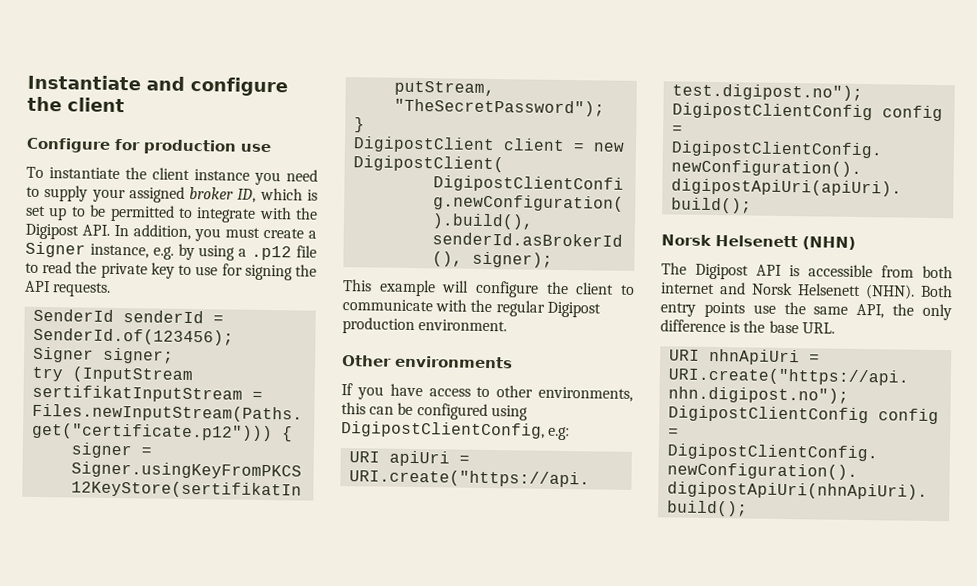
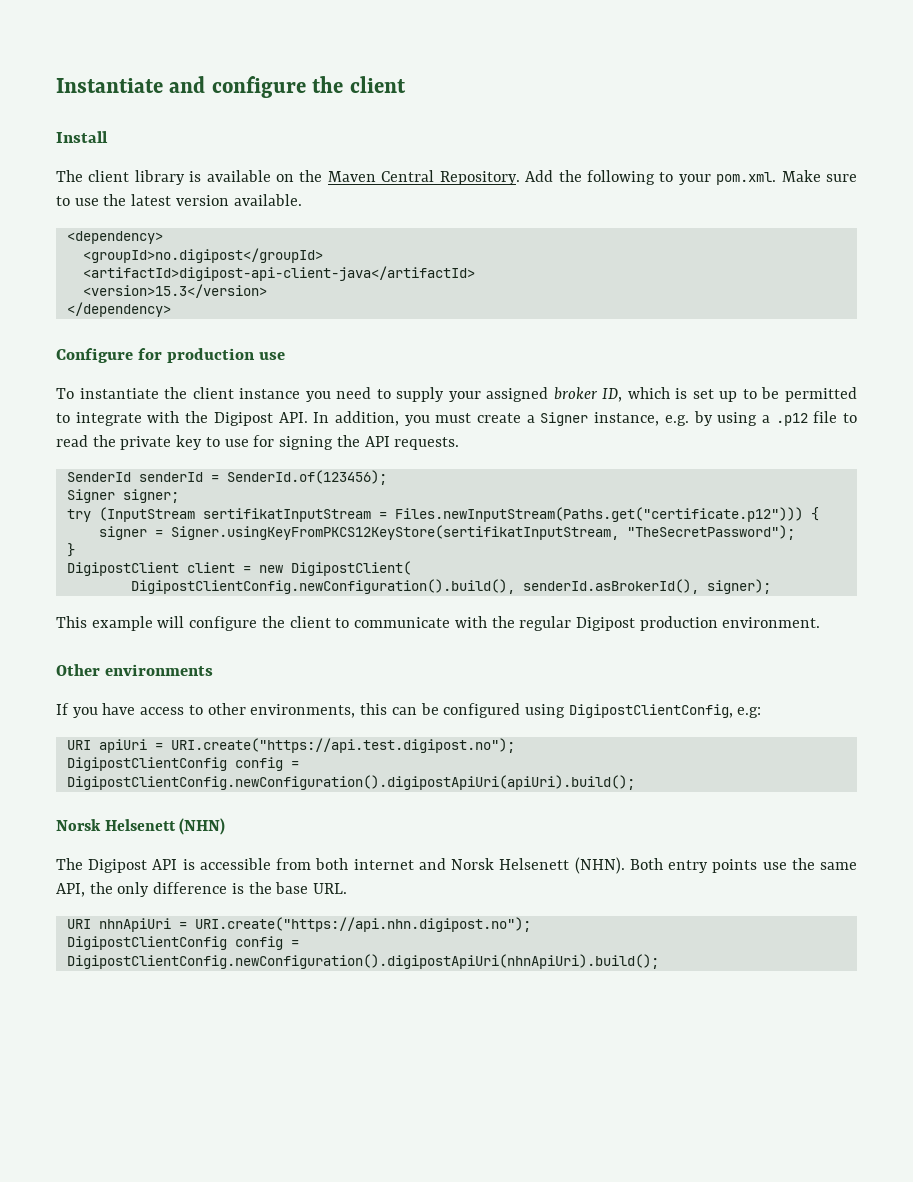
+ Install
+ The client library is available on the Maven Central Repository. Add the following to your pom.xml. Make sure to use the latest version available.
+ <dependency>
+ <groupId>no.digipost</groupId>
+ <artifactId>digipost-api-client-java</artifactId>
+ <version>15.3</version>
+ </dependency>

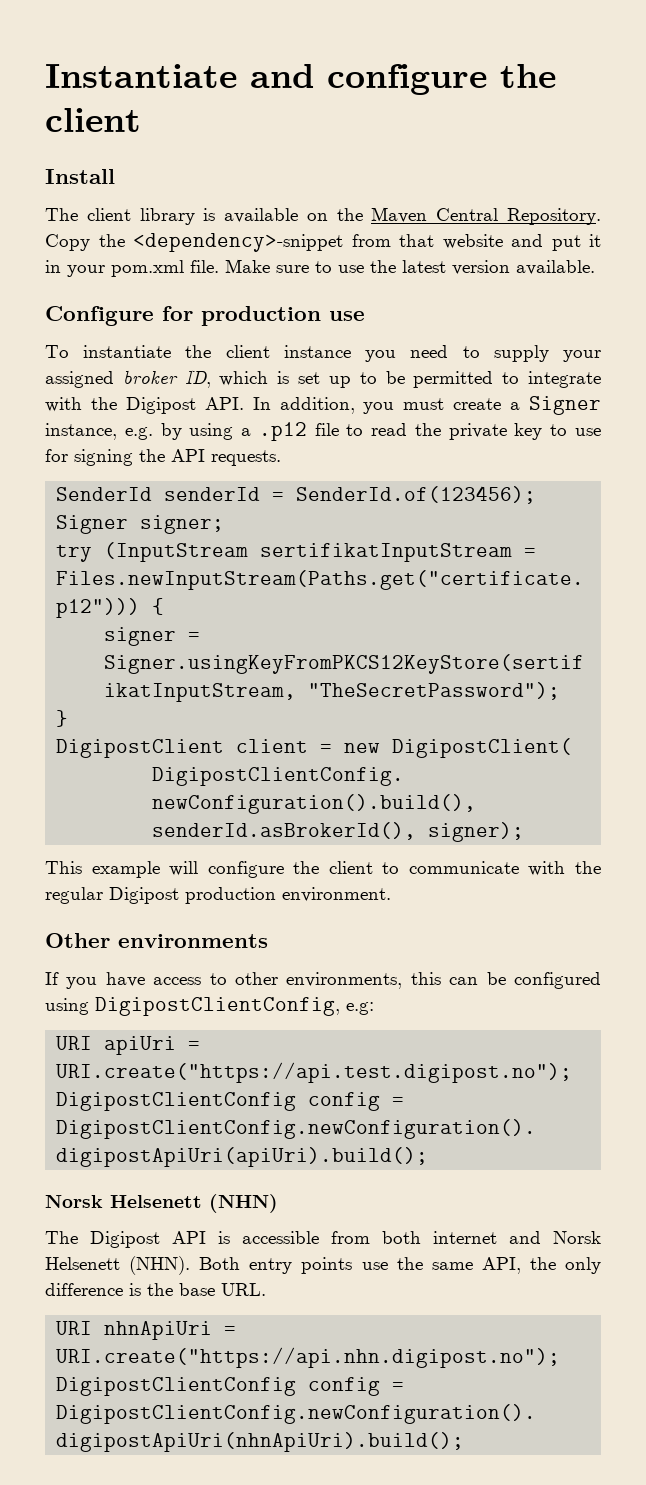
- Add the following to your pom.xml. Make sure to use the latest version available.
+ Copy the <dependency>-snippet from that website and put it in your pom.xml file. Make sure to use the latest version available.
- <dependency>
- <groupId>no.digipost</groupId>
- <artifactId>digipost-api-client-java</artifactId>
- <version>15.3</version>
- </dependency>

